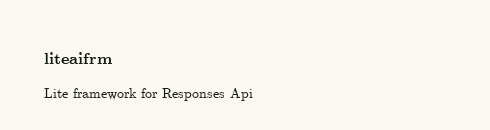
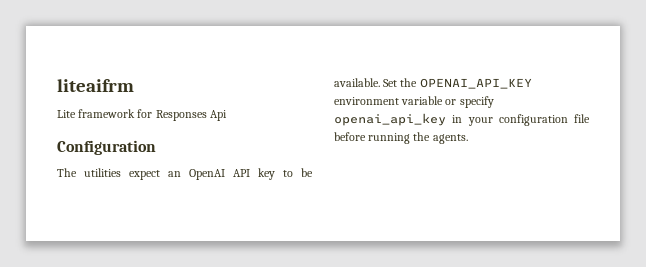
+ Configuration
+ The utilities expect an OpenAI API key to be available. Set the OPENAI_API_KEY environment variable or specify openai_api_key in your configuration file before running the agents.

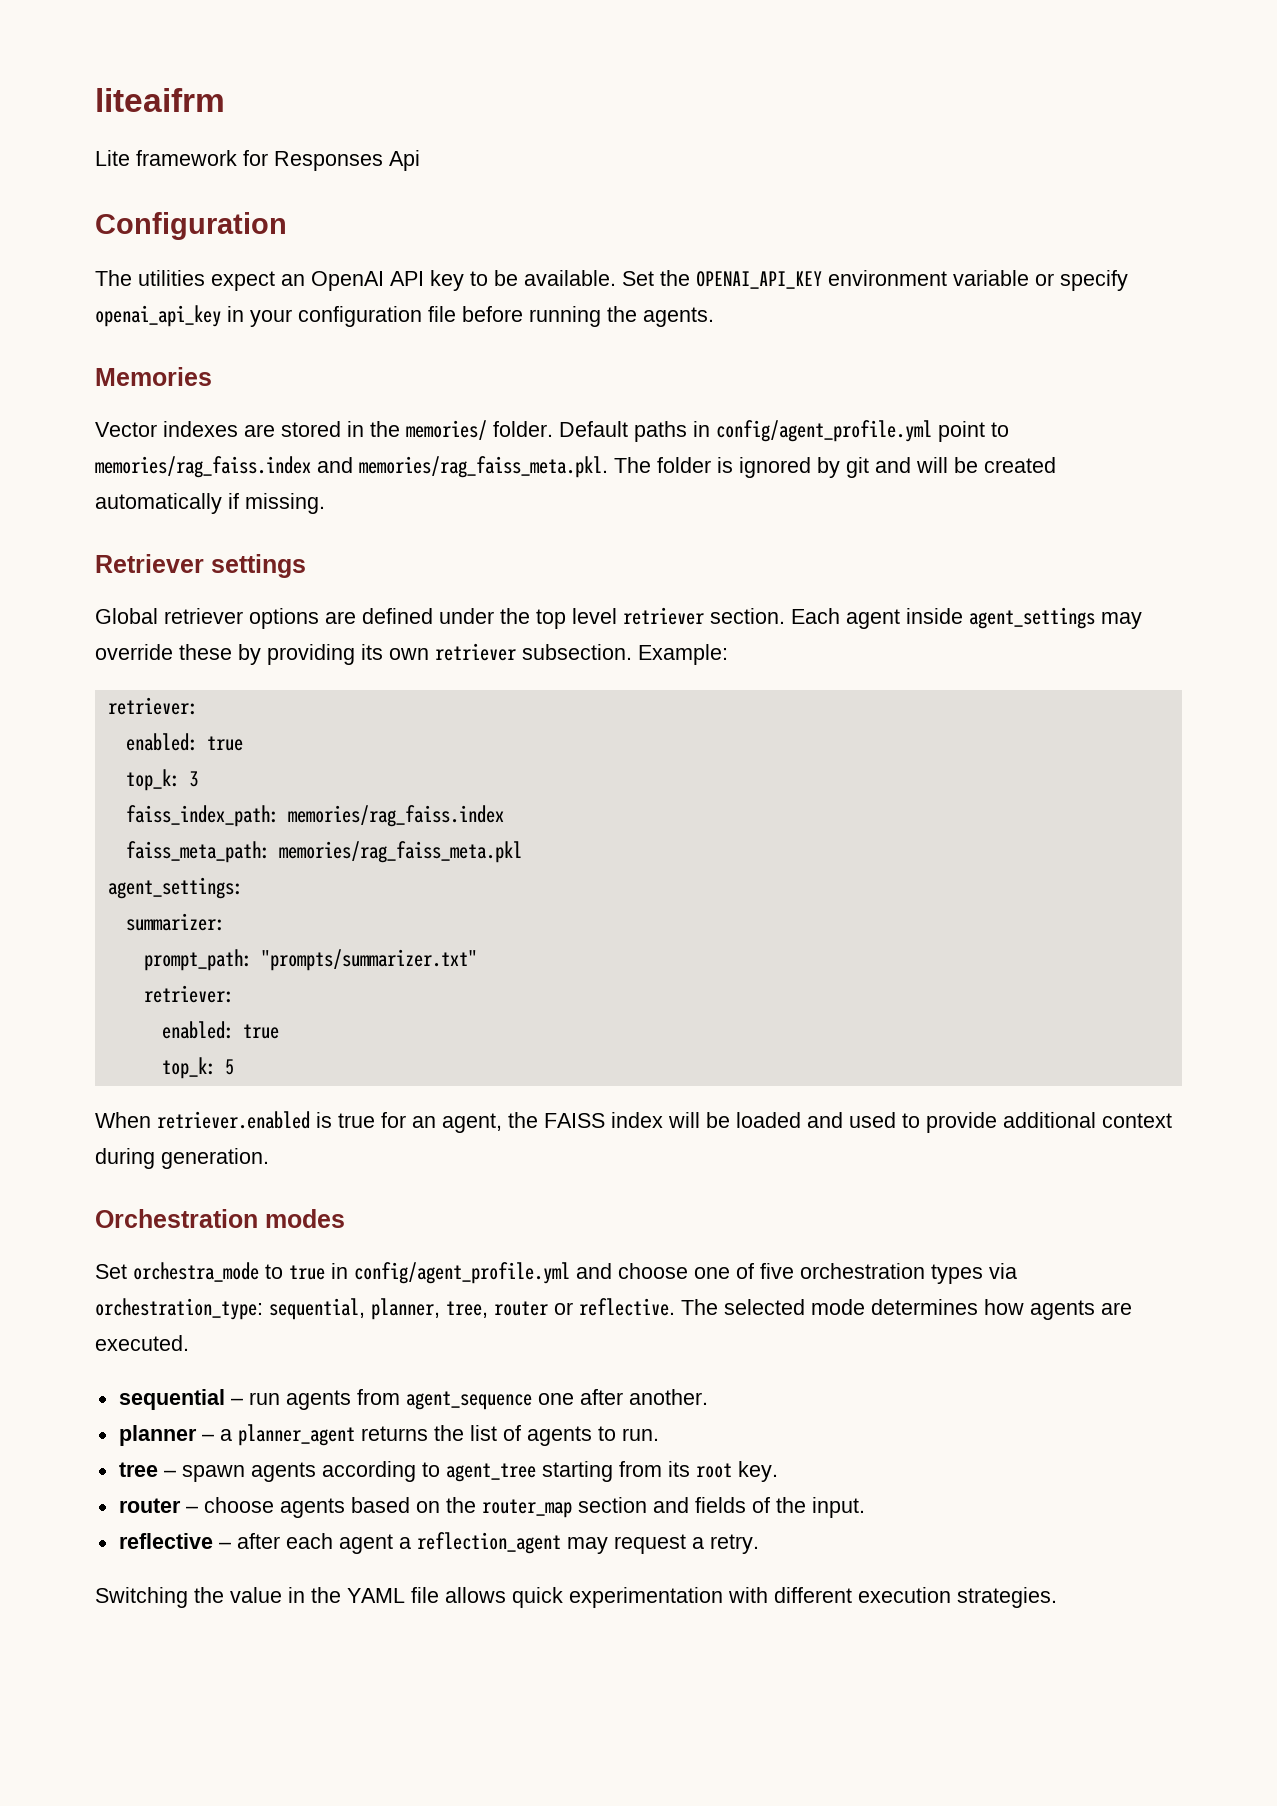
+ Memories
+ Vector indexes are stored in the memories/ folder. Default paths in config/agent_profile.yml point to memories/rag_faiss.index and memories/rag_faiss_meta.pkl. The folder is ignored by git and will be created automatically if missing.
+ Retriever settings
+ Global retriever options are defined under the top level retriever section. Each agent inside agent_settings may override these by providing its own retriever subsection. Example:
+ retriever:
+ enabled: true
+ top_k: 3
+ faiss_index_path: memories/rag_faiss.index
+ faiss_meta_path: memories/rag_faiss_meta.pkl
+ agent_settings:
+ summarizer:
+ prompt_path: "prompts/summarizer.txt"
+ retriever:
+ enabled: true
+ top_k: 5
+ When retriever.enabled is true for an agent, the FAISS index will be loaded and used to provide additional context during generation.
+ Orchestration modes
+ Set orchestra_mode to true in config/agent_profile.yml and choose one of five orchestration types via orchestration_type: sequential, planner, tree, router or reflective. The selected mode determines how agents are executed.
+ sequential – run agents from agent_sequence one after another.
+ planner – a planner_agent returns the list of agents to run.
+ tree – spawn agents according to agent_tree starting from its root key.
+ router – choose agents based on the router_map section and fields of the input.
+ reflective – after each agent a reflection_agent may request a retry.
+ Switching the value in the YAML file allows quick experimentation with different execution strategies.

